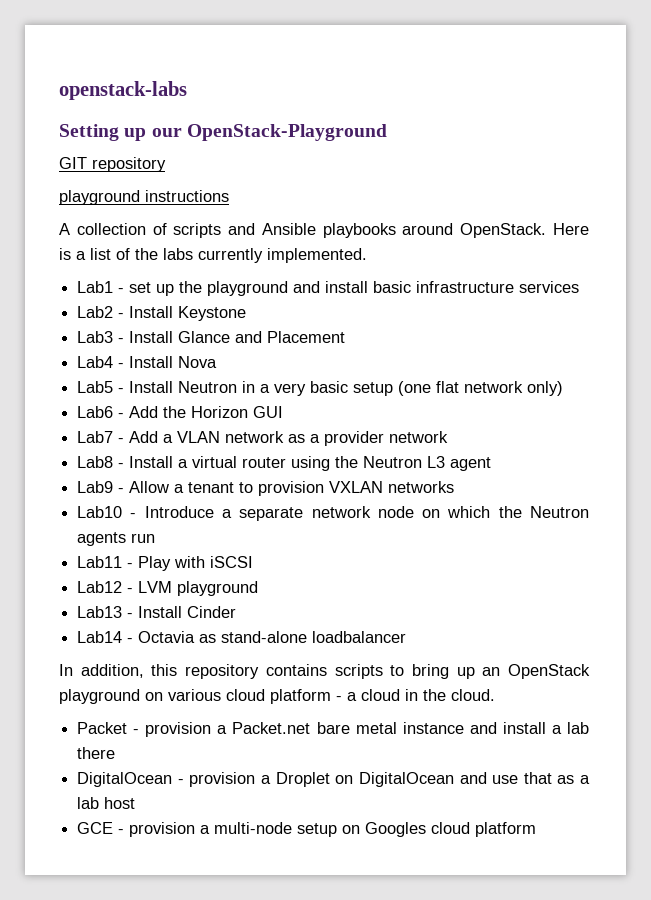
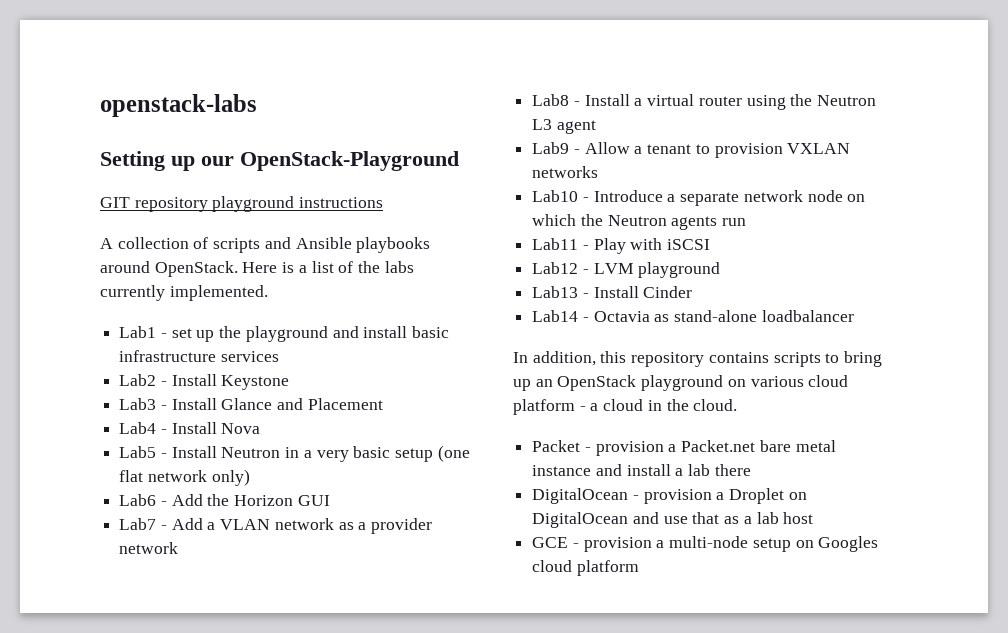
- GIT repository
- playground instructions
+ GIT repository playground instructions

